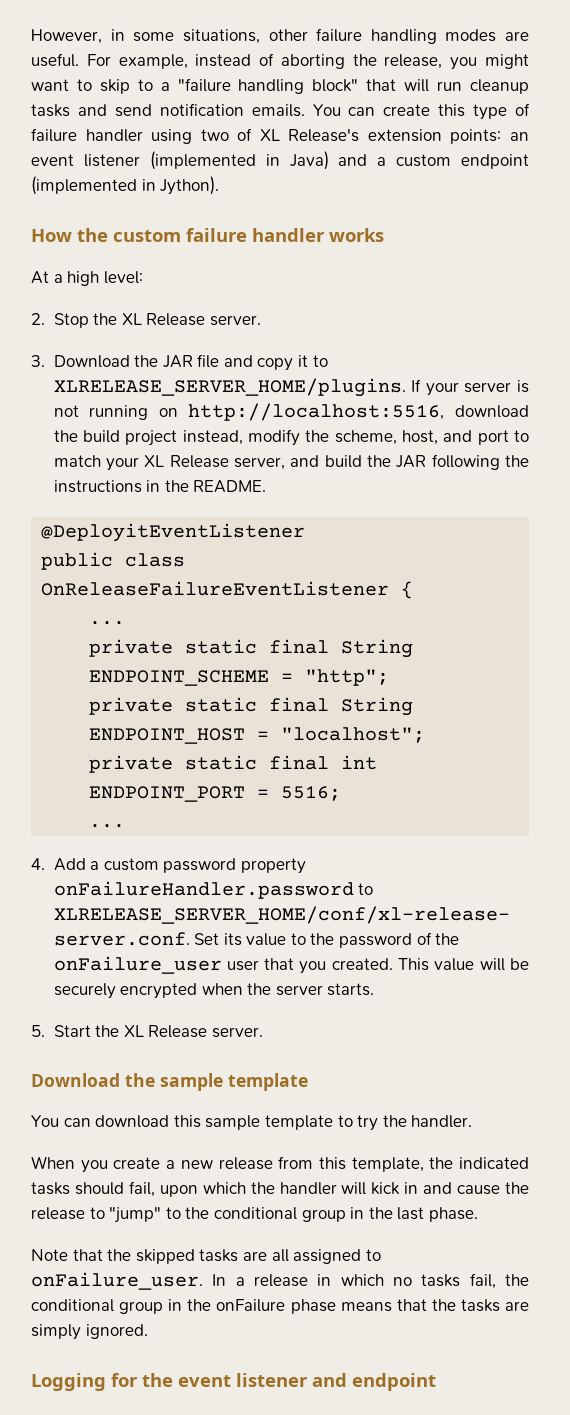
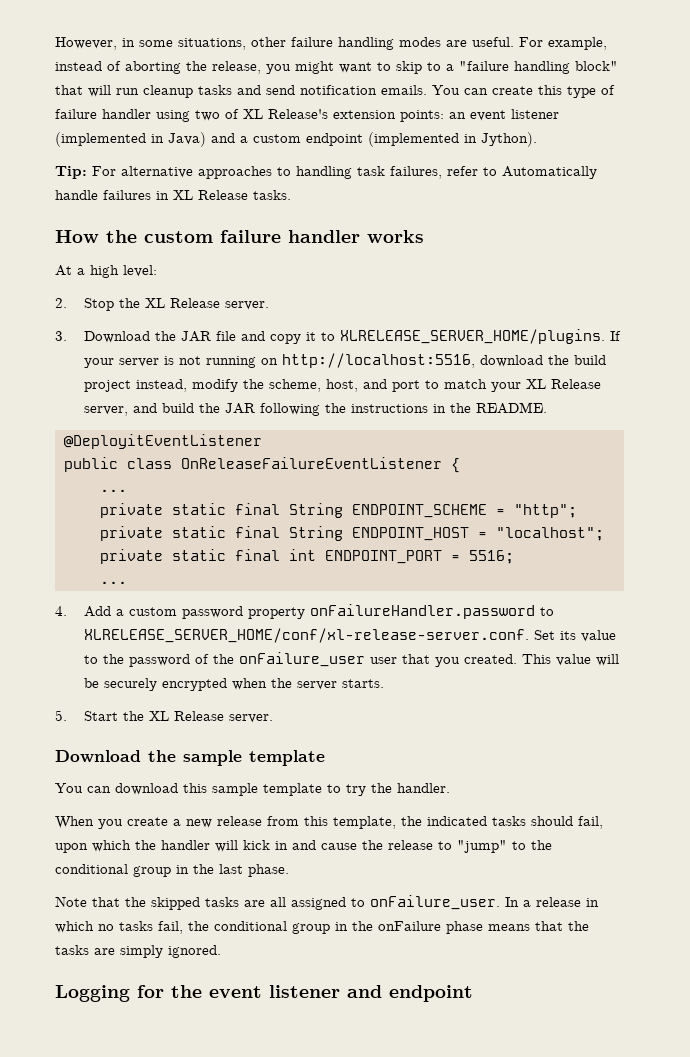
+ Tip: For alternative approaches to handling task failures, refer to Automatically handle failures in XL Release tasks.

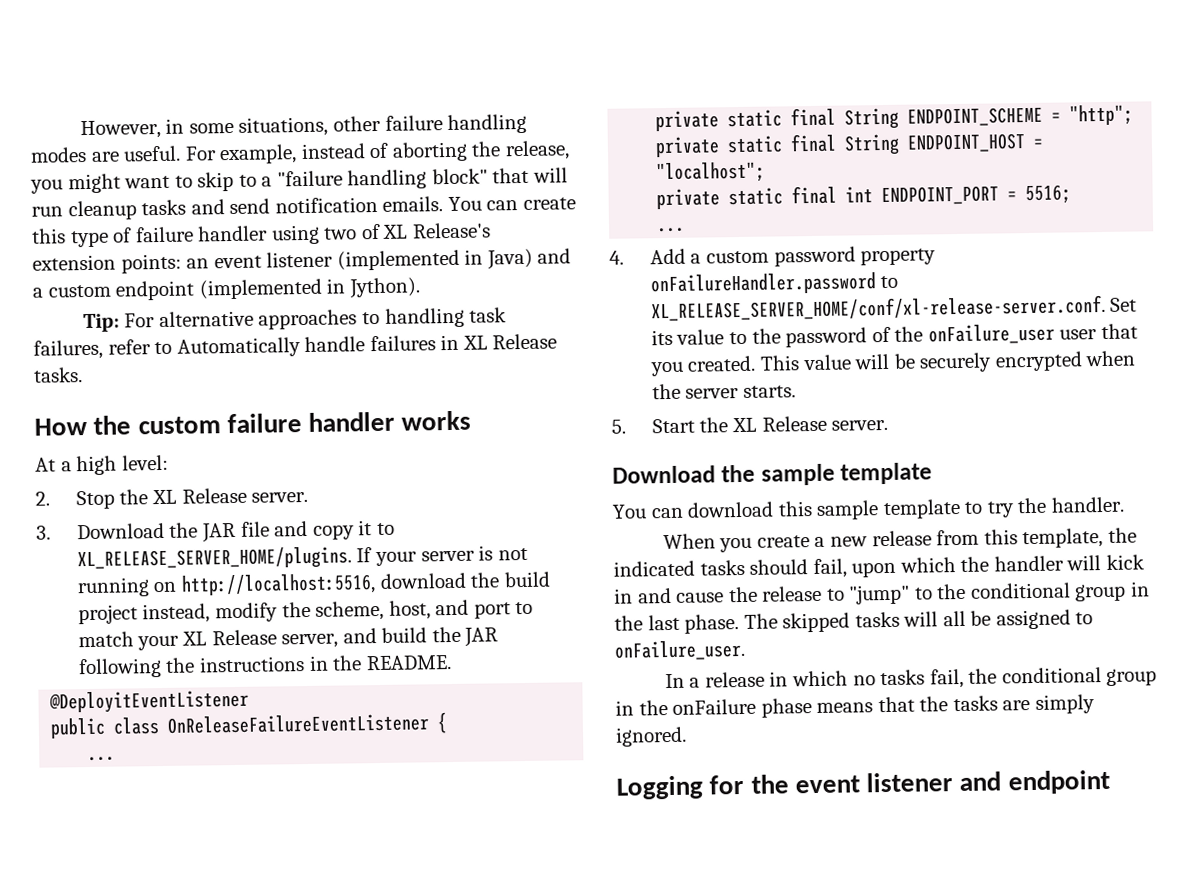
- 3. Download the JAR file and copy it to XLRELEASE_SERVER_HOME/plugins.
+ 3. Download the JAR file and copy it to XL_RELEASE_SERVER_HOME/plugins.
- 4. Add a custom password property onFailureHandler.password to XLRELEASE_SERVER_HOME/conf/xl-release-server.conf. Set its value to the password of the onFailure_user user that you created.
+ 4. Add a custom password property onFailureHandler.password to XL_RELEASE_SERVER_HOME/conf/xl-release-server.conf. Set its value to the password of the onFailure_user user that you created.
- When you create a new release from this template, the indicated tasks should fail, upon which the handler will kick in and cause the release to "jump" to the conditional group in the last phase.
- Note that the skipped tasks are all assigned to onFailure_user. In a release in which no tasks fail, the conditional group in the onFailure phase means that the tasks are simply ignored.
+ When you create a new release from this template, the indicated tasks should fail, upon which the handler will kick in and cause the release to "jump" to the conditional group in the last phase. The skipped tasks will all be assigned to onFailure_user.
+ In a release in which no tasks fail, the conditional group in the onFailure phase means that the tasks are simply ignored.

